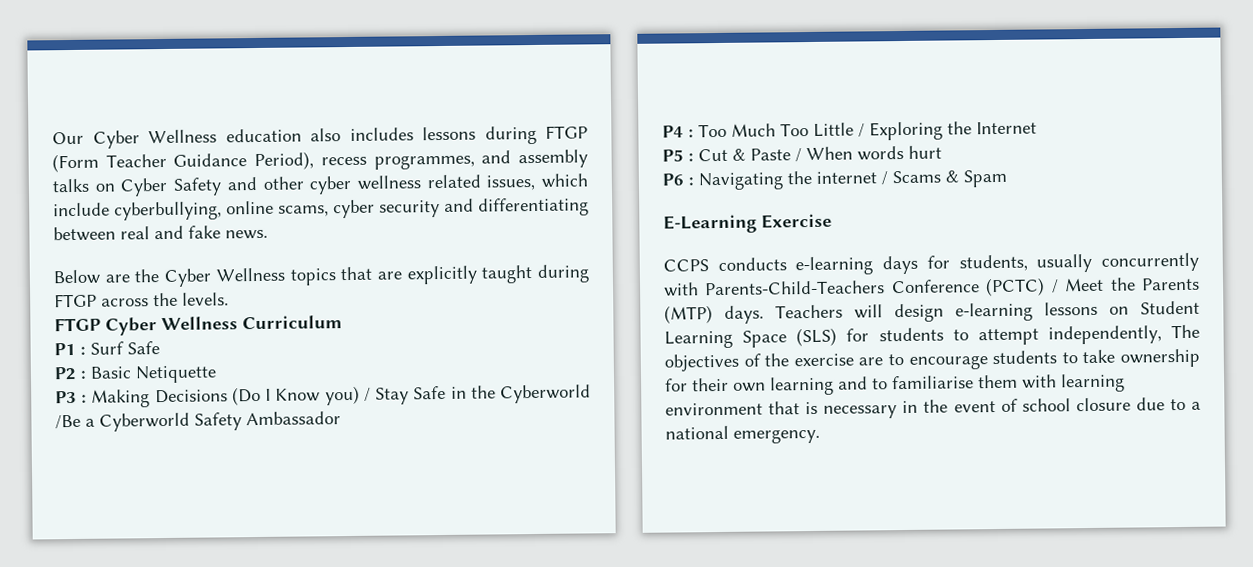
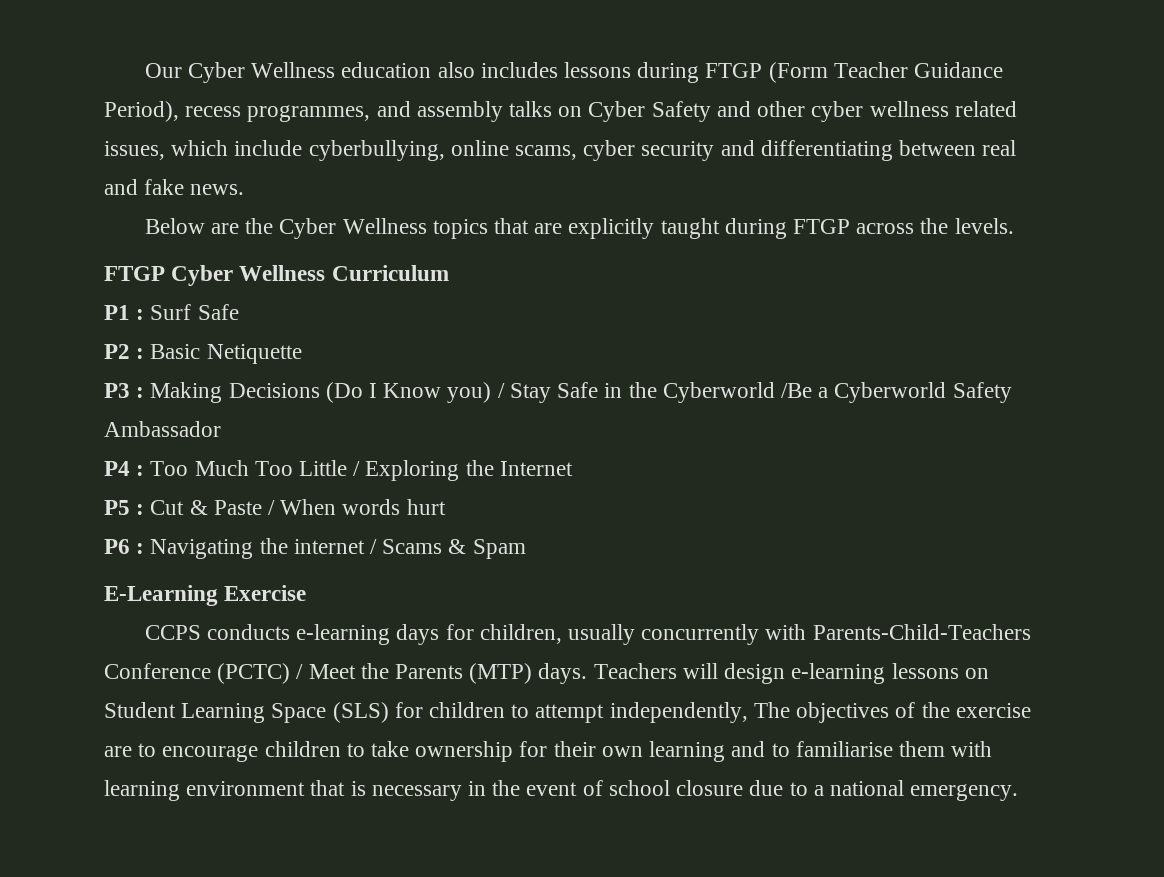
- CCPS conducts e-learning days for students, usually concurrently with Parents-Child-Teachers Conference (PCTC) / Meet the Parents (MTP) days.
+ CCPS conducts e-learning days for children, usually concurrently with Parents-Child-Teachers Conference (PCTC) / Meet the Parents (MTP) days.
- Teachers will design e-learning lessons on Student Learning Space (SLS) for students to attempt independently, The objectives of the exercise are to encourage students to take ownership for their own learning and to familiarise them with learning environment that is necessary in the event of school closure due to a national emergency.
+ Teachers will design e-learning lessons on Student Learning Space (SLS) for children to attempt independently, The objectives of the exercise are to encourage children to take ownership for their own learning and to familiarise them with learning environment that is necessary in the event of school closure due to a national emergency.

